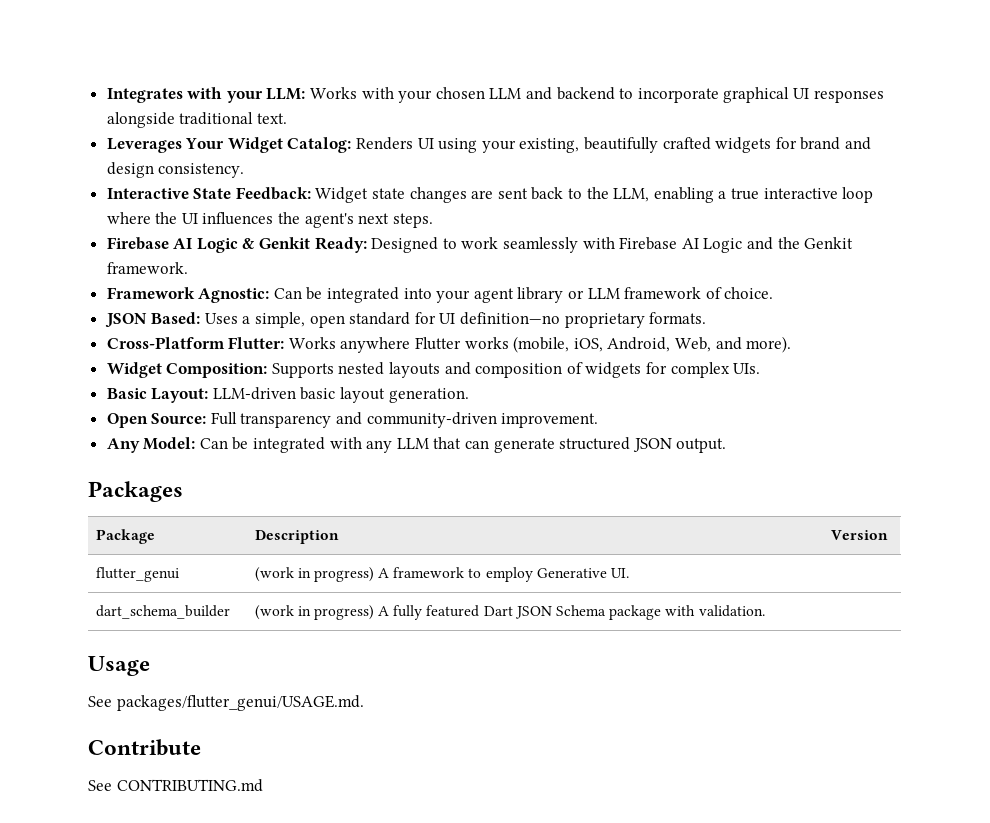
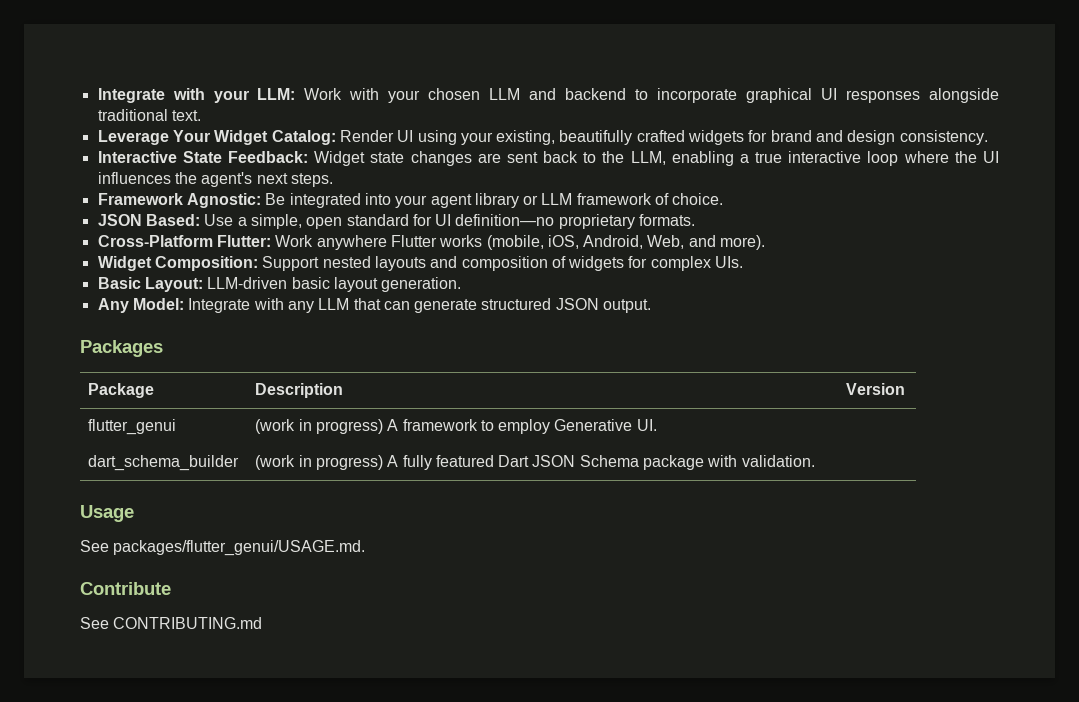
- Integrates with your LLM: Works with your chosen LLM and backend to incorporate graphical UI responses alongside traditional text.
+ Integrate with your LLM: Work with your chosen LLM and backend to incorporate graphical UI responses alongside traditional text.
- Leverages Your Widget Catalog: Renders UI using your existing, beautifully crafted widgets for brand and design consistency.
+ Leverage Your Widget Catalog: Render UI using your existing, beautifully crafted widgets for brand and design consistency.
- Firebase AI Logic & Genkit Ready: Designed to work seamlessly with Firebase AI Logic and the Genkit framework.
- Framework Agnostic: Can be integrated into your agent library or LLM framework of choice.
+ Framework Agnostic: Be integrated into your agent library or LLM framework of choice.
- JSON Based: Uses a simple, open standard for UI definition—no proprietary formats.
+ JSON Based: Use a simple, open standard for UI definition—no proprietary formats.
- Cross-Platform Flutter: Works anywhere Flutter works (mobile, iOS, Android, Web, and more).
+ Cross-Platform Flutter: Work anywhere Flutter works (mobile, iOS, Android, Web, and more).
- Widget Composition: Supports nested layouts and composition of widgets for complex UIs.
+ Widget Composition: Support nested layouts and composition of widgets for complex UIs.
- Open Source: Full transparency and community-driven improvement.
- Any Model: Can be integrated with any LLM that can generate structured JSON output.
+ Any Model: Integrate with any LLM that can generate structured JSON output.

